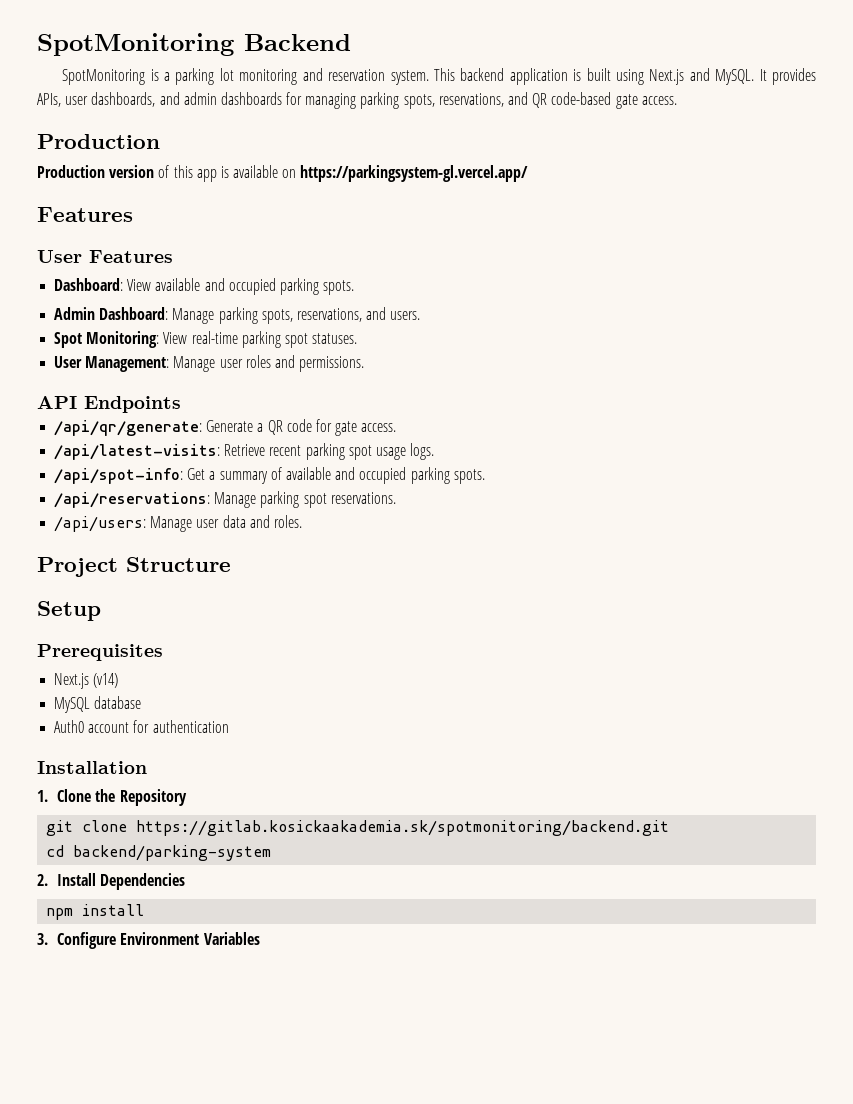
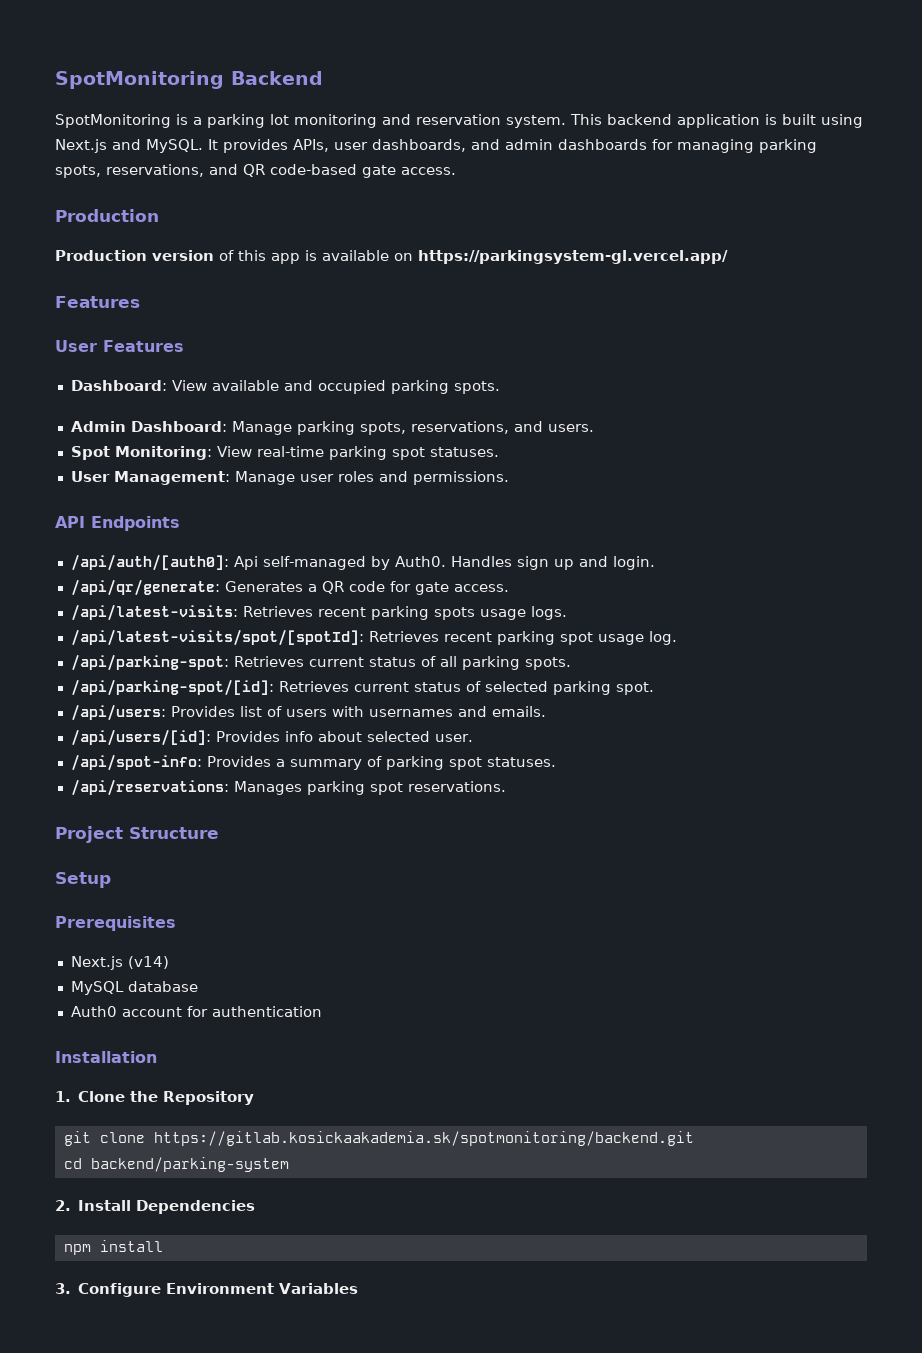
+ /api/auth/[auth0]: Api self-managed by Auth0. Handles sign up and login.
- /api/qr/generate: Generate a QR code for gate access.
+ /api/qr/generate: Generates a QR code for gate access.
- /api/latest-visits: Retrieve recent parking spot usage logs.
+ /api/latest-visits: Retrieves recent parking spots usage logs.
+ /api/latest-visits/spot/[spotId]: Retrieves recent parking spot usage log.
+ /api/parking-spot: Retrieves current status of all parking spots.
+ /api/parking-spot/[id]: Retrieves current status of selected parking spot.
+ /api/users: Provides list of users with usernames and emails.
+ /api/users/[id]: Provides info about selected user.
- /api/spot-info: Get a summary of available and occupied parking spots.
+ /api/spot-info: Provides a summary of parking spot statuses.
- /api/reservations: Manage parking spot reservations.
+ /api/reservations: Manages parking spot reservations.
- /api/users: Manage user data and roles.

